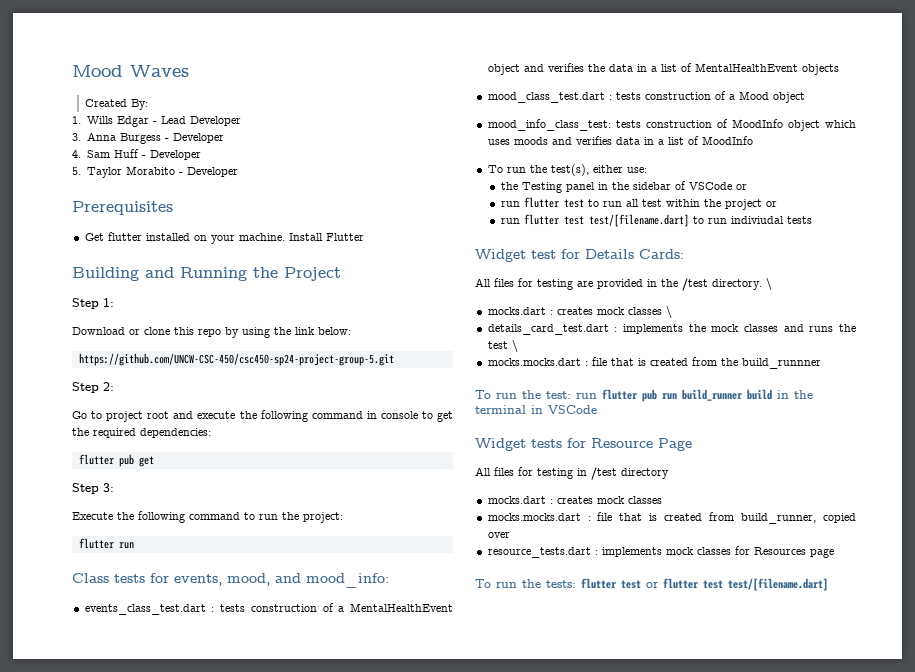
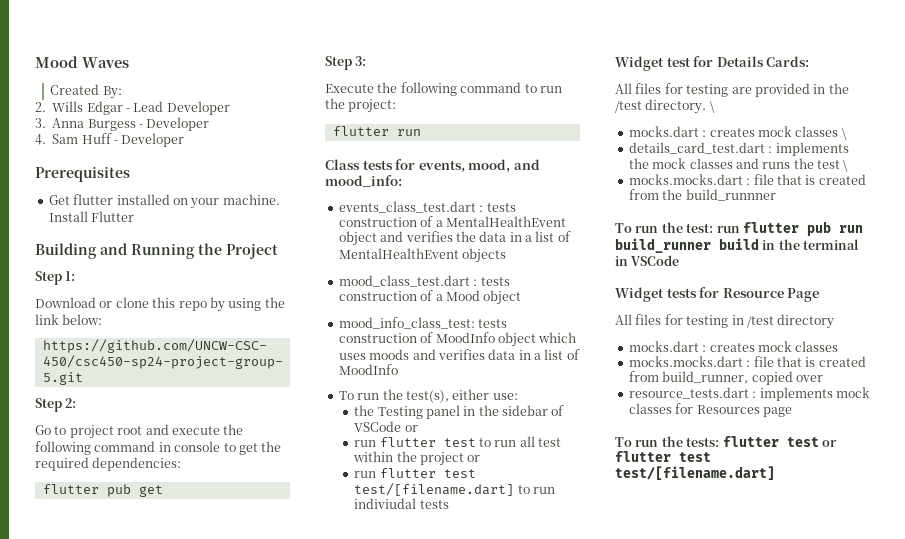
- 1. Wills Edgar - Lead Developer
+ 2. Wills Edgar - Lead Developer
- 5. Taylor Morabito - Developer

